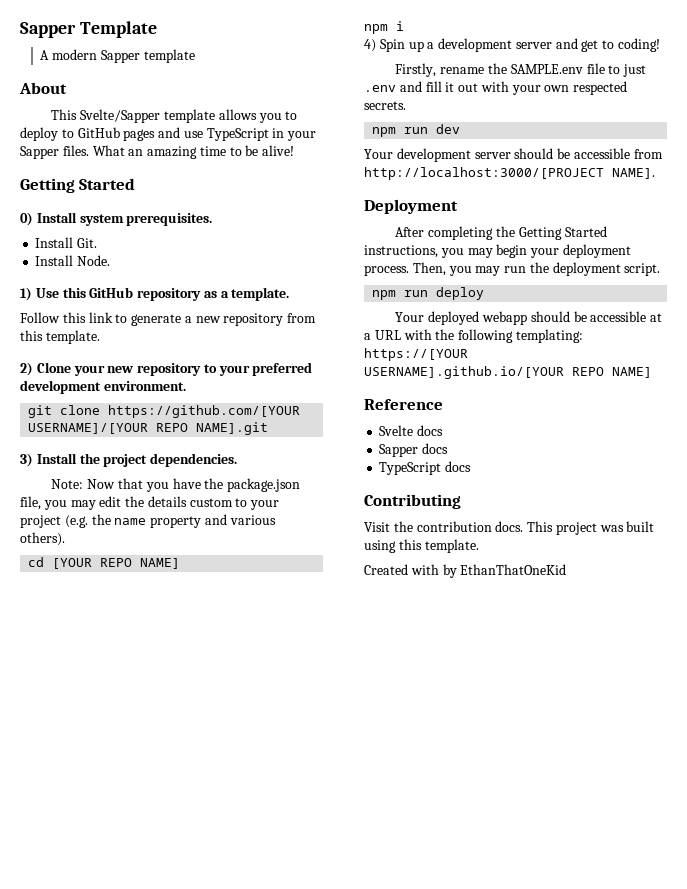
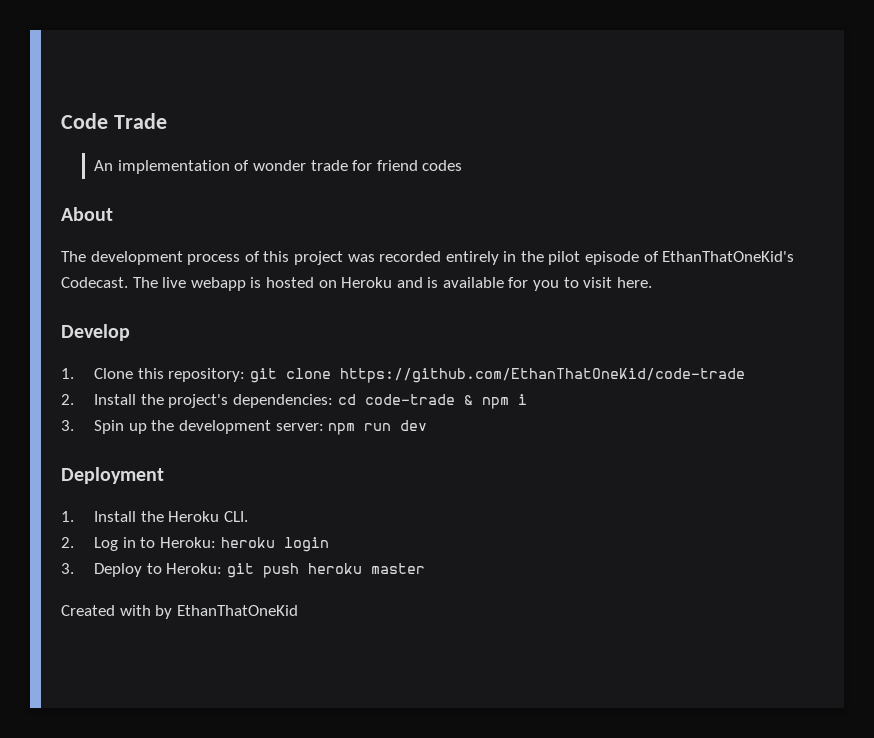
- Sapper Template
- A modern Sapper template
+ Code Trade
+ An implementation of wonder trade for friend codes
  About
- This Svelte/Sapper template allows you to deploy to GitHub pages and use TypeScript in your Sapper files. What an amazing time to be alive!
- Getting Started
- 0) Install system prerequisites.
- Install Git.
- Install Node.
- 1) Use this GitHub repository as a template.
- Follow this link to generate a new repository from this template.
- 2) Clone your new repository to your preferred development environment.
- git clone https://github.com/[YOUR USERNAME]/[YOUR REPO NAME].git
- 3) Install the project dependencies.
- Note: Now that you have the package.json file, you may edit the details custom to your project (e.g. the name property and various others).
- cd [YOUR REPO NAME]
- npm i
+ The development process of this project was recorded entirely in the pilot episode of EthanThatOneKid's Codecast. The live webapp is hosted on Heroku and is available for you to visit here.
+ Develop
+ 1. Clone this repository: git clone https://github.com/EthanThatOneKid/code-trade
+ 2. Install the project's dependencies: cd code-trade & npm i
- 4) Spin up a development server and get to coding!
- Firstly, rename the SAMPLE.env file to just .env and fill it out with your own respected secrets.
- npm run dev
- Your development server should be accessible from http://localhost:3000/[PROJECT NAME].
+ 3. Spin up the development server: npm run dev
  Deployment
- After completing the Getting Started instructions, you may begin your deployment process. Then, you may run the deployment script.
- npm run deploy
- Your deployed webapp should be accessible at a URL with the following templating: https://[YOUR USERNAME].github.io/[YOUR REPO NAME]
- Reference
- Svelte docs
- Sapper docs
- TypeScript docs
- Contributing
- Visit the contribution docs. This project was built using this template.
+ 1. Install the Heroku CLI.
+ 2. Log in to Heroku: heroku login
+ 3. Deploy to Heroku: git push heroku master

